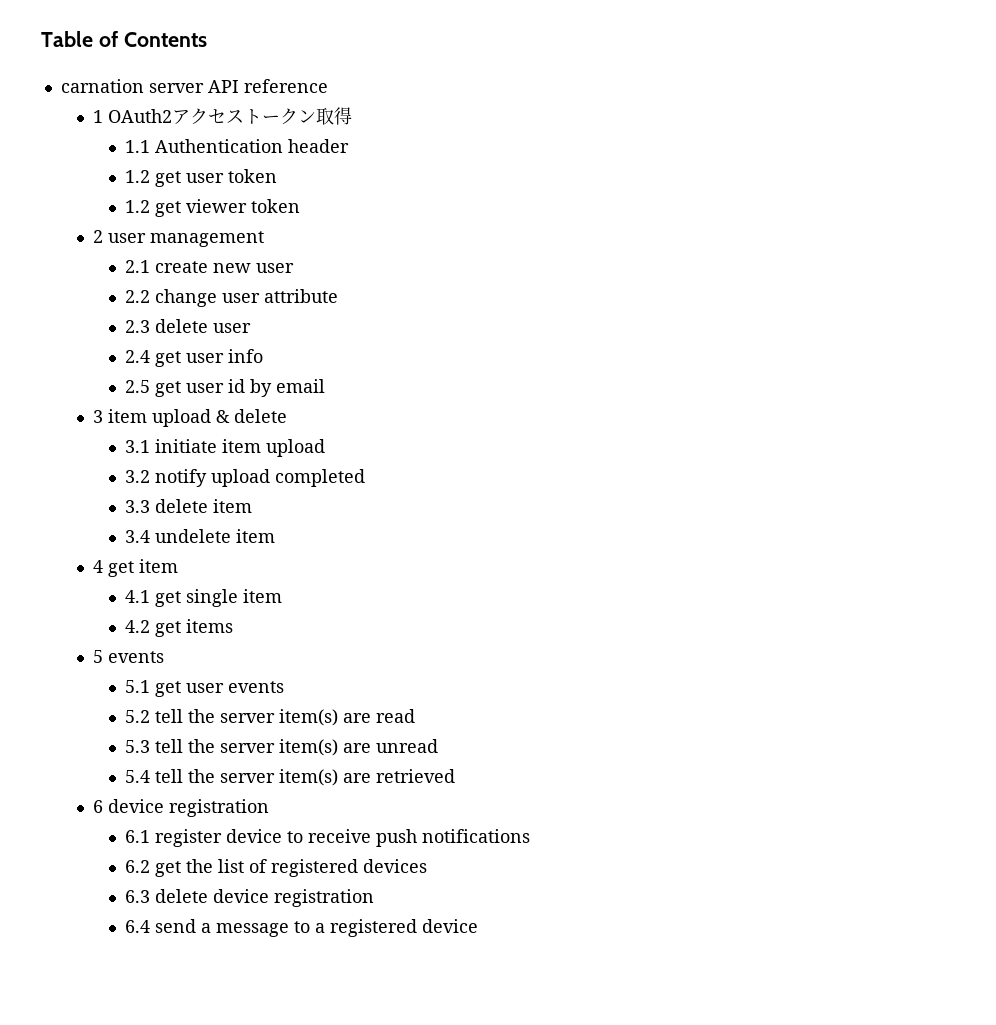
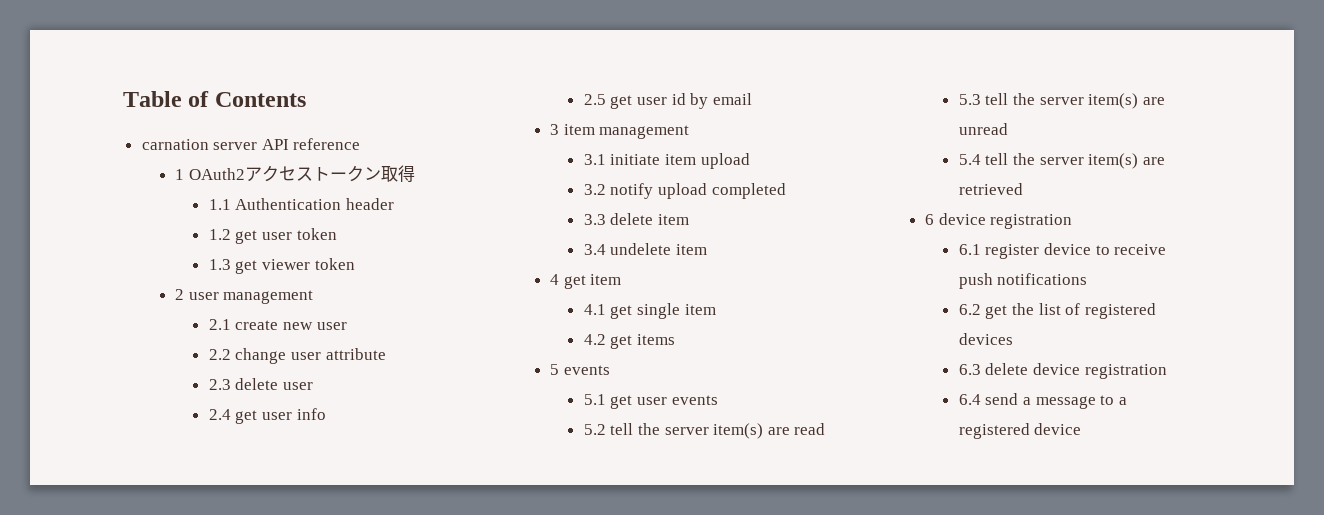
- 1.2 get viewer token
+ 1.3 get viewer token
- 3 item upload & delete
+ 3 item management

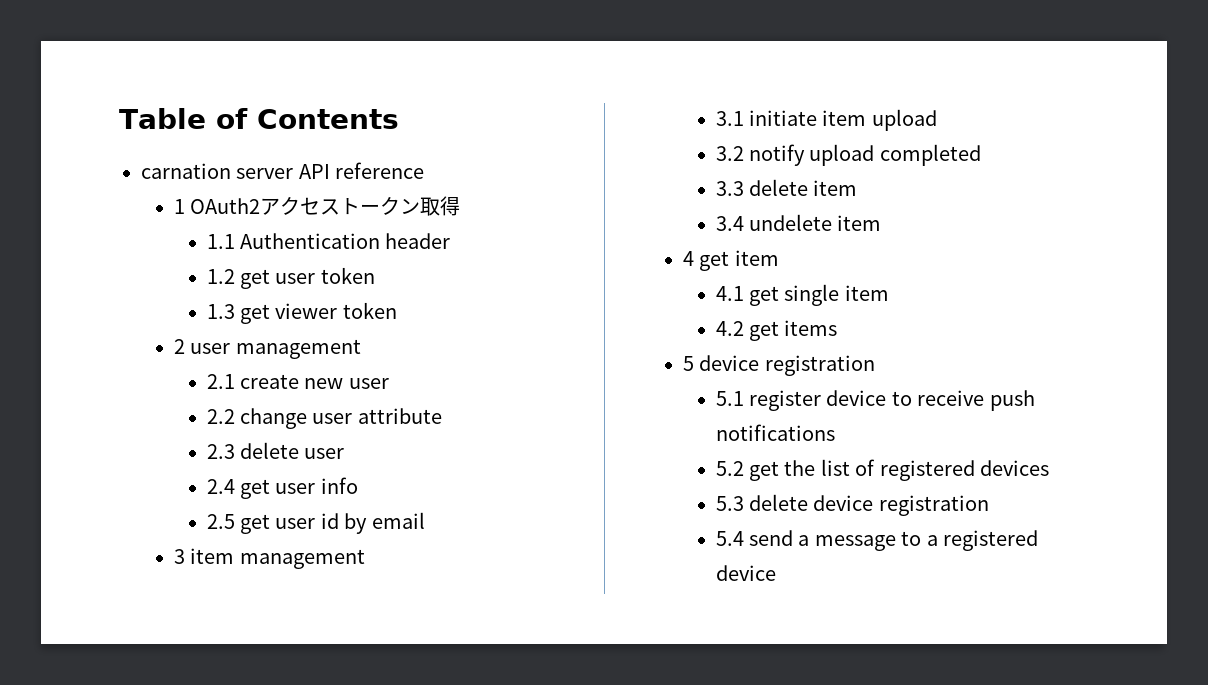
- 5 events
- 5.1 get user events
- 5.2 tell the server item(s) are read
- 5.3 tell the server item(s) are unread
- 5.4 tell the server item(s) are retrieved
- 6 device registration
- 6.1 register device to receive push notifications
+ 5 device registration
+ 5.1 register device to receive push notifications
- 6.2 get the list of registered devices
+ 5.2 get the list of registered devices
- 6.3 delete device registration
+ 5.3 delete device registration
- 6.4 send a message to a registered device
+ 5.4 send a message to a registered device

